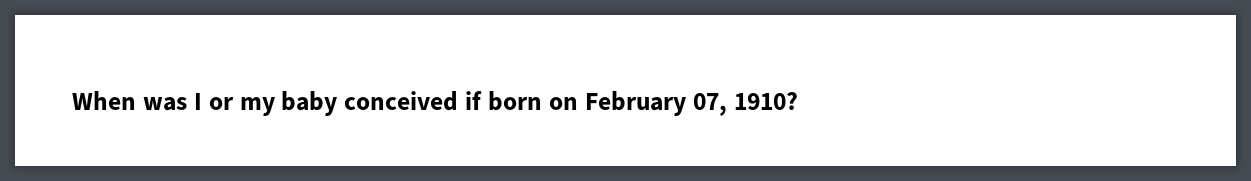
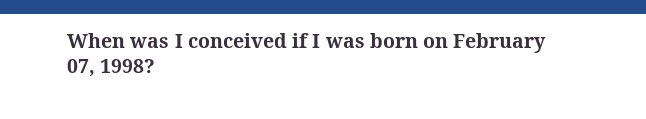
- When was I or my baby conceived if born on February 07, 1910?
+ When was I conceived if I was born on February 07, 1998?

